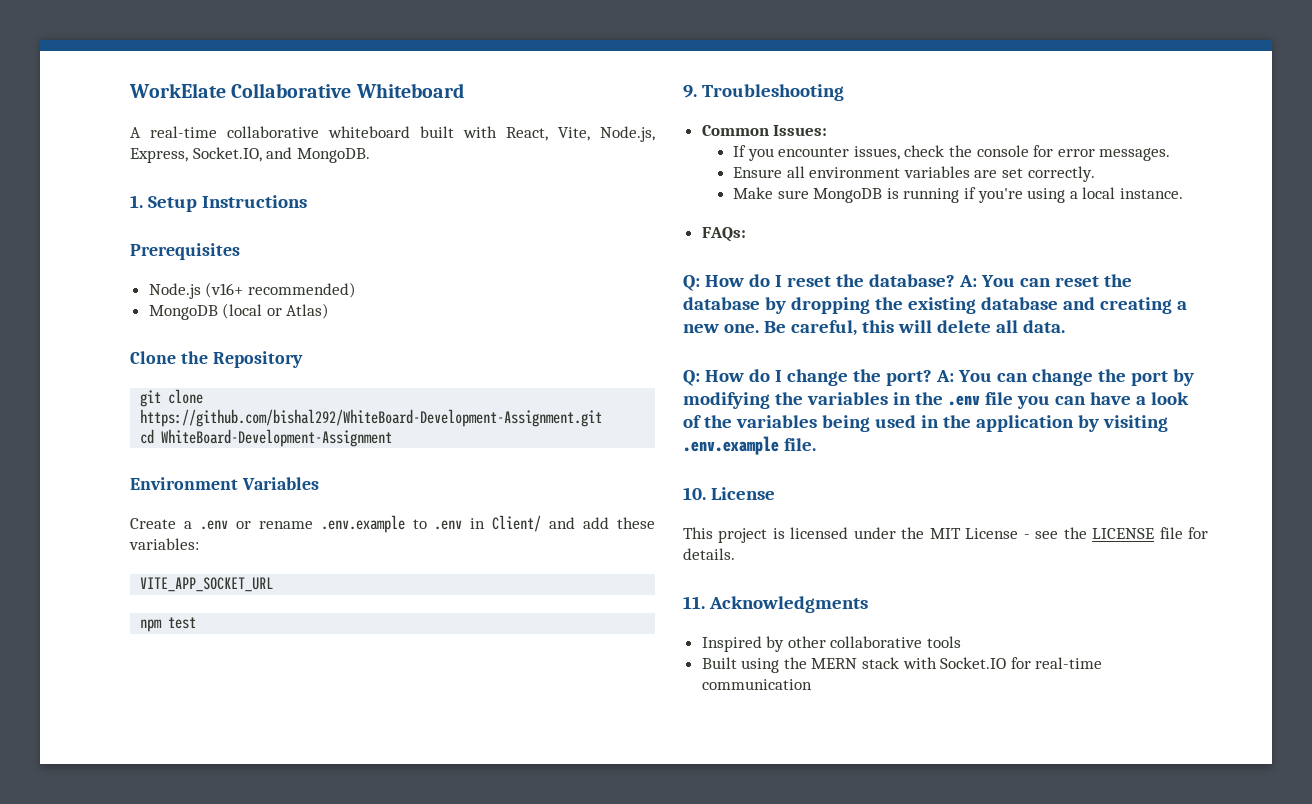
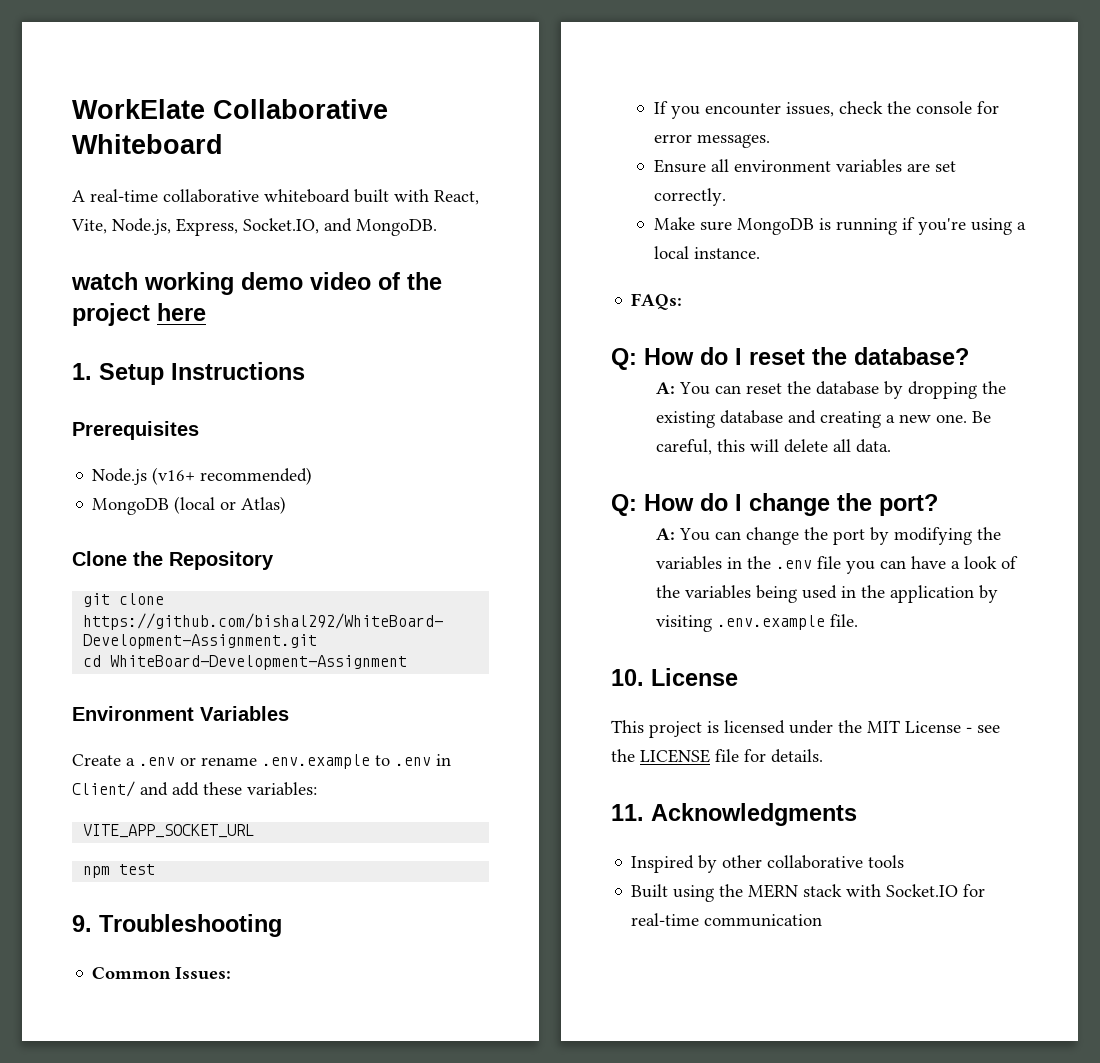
+ watch working demo video of the project here
- Q: How do I reset the database? A: You can reset the database by dropping the existing database and creating a new one.
+ Q: How do I reset the database?
+ A: You can reset the database by dropping the existing database and creating a new one.
- Q: How do I change the port? A: You can change the port by modifying the variables in the .env file you can have a look of the variables being used in the application by visiting .env.example file.
+ Q: How do I change the port?
+ A: You can change the port by modifying the variables in the .env file you can have a look of the variables being used in the application by visiting .env.example file.

